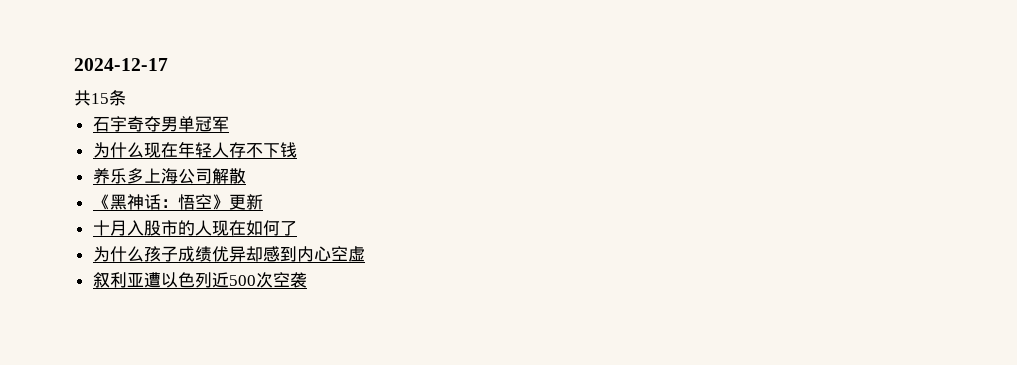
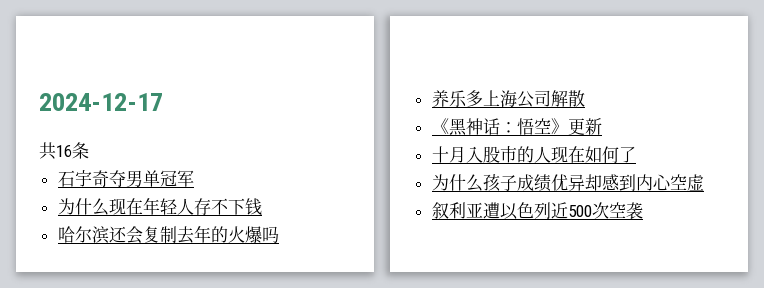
- 共15条
+ 共16条
+ 哈尔滨还会复制去年的火爆吗

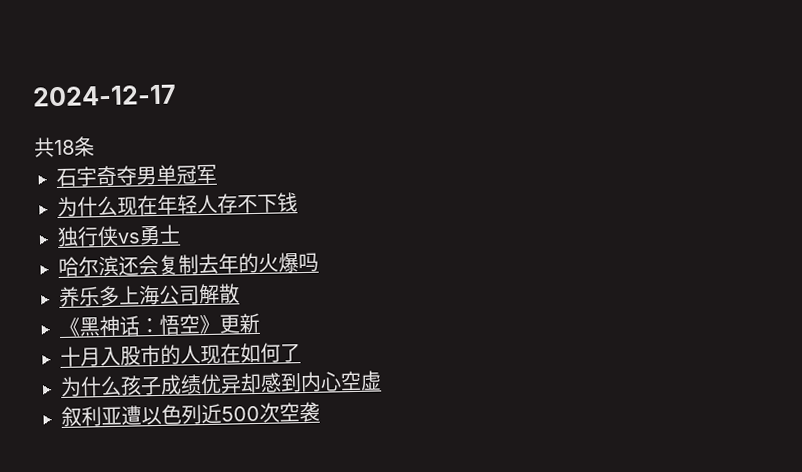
- 共16条
+ 共18条
+ 独行侠vs勇士

